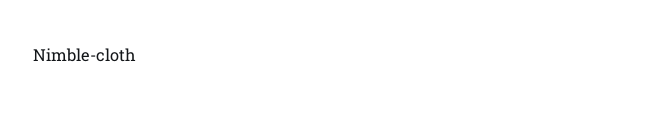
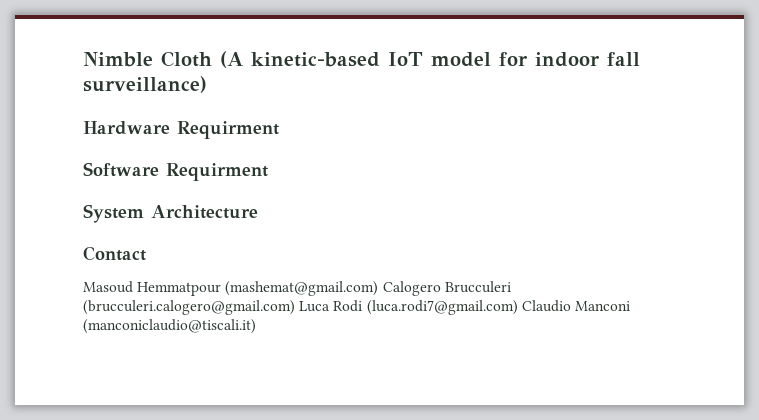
- Nimble-cloth
+ Nimble Cloth (A kinetic-based IoT model for indoor fall surveillance)
+ Hardware Requirment
+ Software Requirment
+ System Architecture
+ Contact
+ Masoud Hemmatpour (mashemat@gmail.com) Calogero Brucculeri (brucculeri.calogero@gmail.com) Luca Rodi (luca.rodi7@gmail.com) Claudio Manconi (manconiclaudio@tiscali.it)

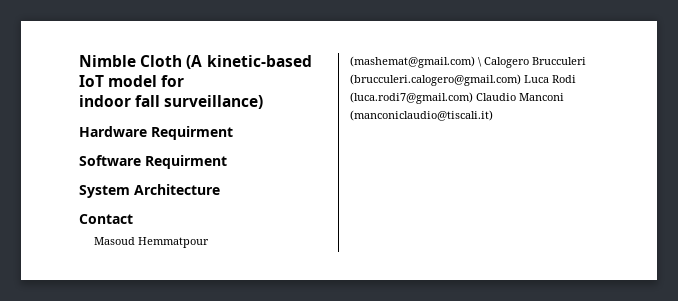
- Nimble Cloth (A kinetic-based IoT model for indoor fall surveillance)
+ Nimble Cloth (A kinetic-based IoT model for
+ indoor fall surveillance)
- Masoud Hemmatpour (mashemat@gmail.com) Calogero Brucculeri (brucculeri.calogero@gmail.com) Luca Rodi (luca.rodi7@gmail.com) Claudio Manconi (manconiclaudio@tiscali.it)
+ Masoud Hemmatpour (mashemat@gmail.com) \ Calogero Brucculeri (brucculeri.calogero@gmail.com) Luca Rodi (luca.rodi7@gmail.com) Claudio Manconi (manconiclaudio@tiscali.it)

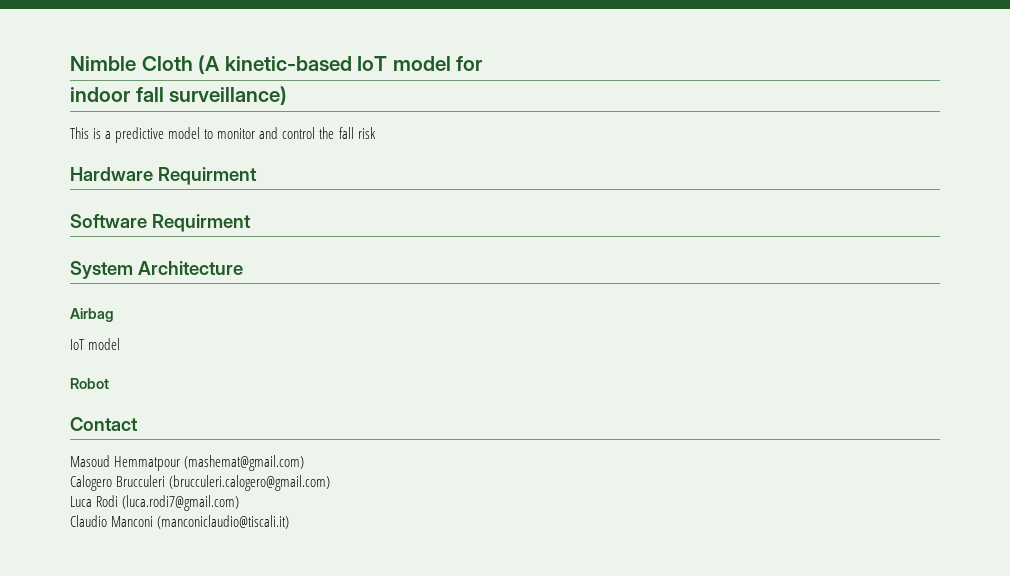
+ This is a predictive model to monitor and control the fall risk
+ Airbag
+ IoT model
+ Robot
- Masoud Hemmatpour (mashemat@gmail.com) \ Calogero Brucculeri (brucculeri.calogero@gmail.com) Luca Rodi (luca.rodi7@gmail.com) Claudio Manconi (manconiclaudio@tiscali.it)
+ Masoud Hemmatpour (mashemat@gmail.com)
+ Calogero Brucculeri (brucculeri.calogero@gmail.com)
+ Luca Rodi (luca.rodi7@gmail.com)
+ Claudio Manconi (manconiclaudio@tiscali.it)

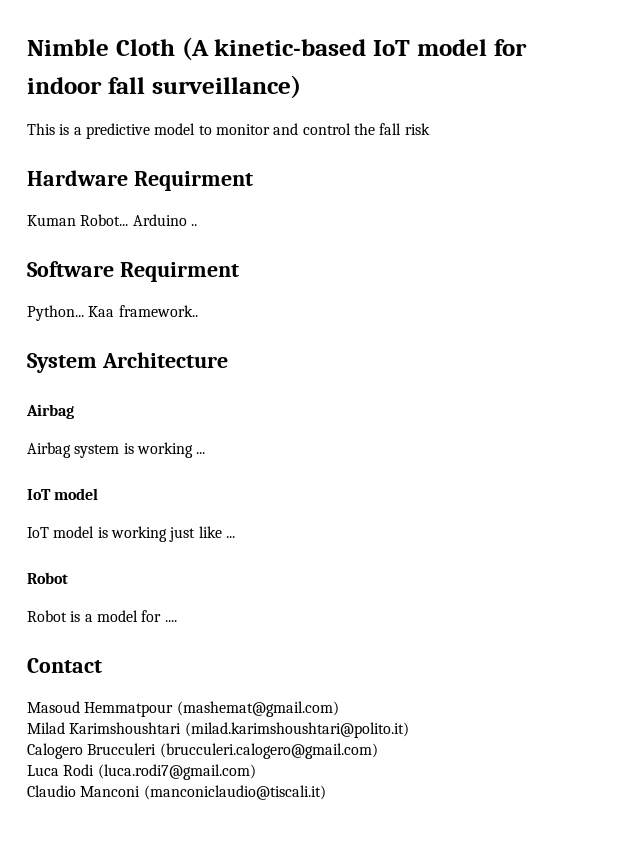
+ Kuman Robot... Arduino ..
+ Python... Kaa framework..
  System Architecture
  Airbag
+ Airbag system is working ...
  IoT model
+ IoT model is working just like ...
  Robot
+ Robot is a model for ....
+ Milad Karimshoushtari (milad.karimshoushtari@polito.it)

